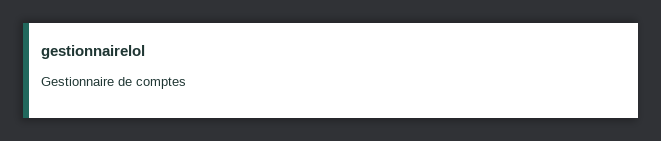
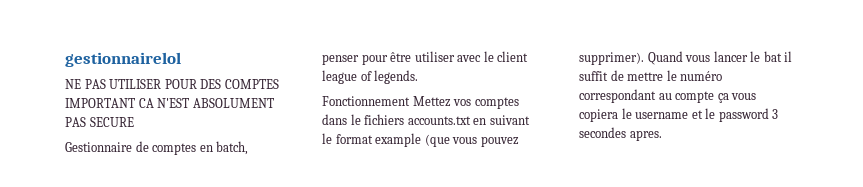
- Gestionnaire de comptes
+ NE PAS UTILISER POUR DES COMPTES IMPORTANT CA N'EST ABSOLUMENT PAS SECURE
+ Gestionnaire de comptes en batch, penser pour être utiliser avec le client league of legends.
+ Fonctionnement Mettez vos comptes dans le fichiers accounts.txt en suivant le format example (que vous pouvez supprimer). Quand vous lancer le bat il suffit de mettre le numéro correspondant au compte ça vous copiera le username et le password 3 secondes apres.

